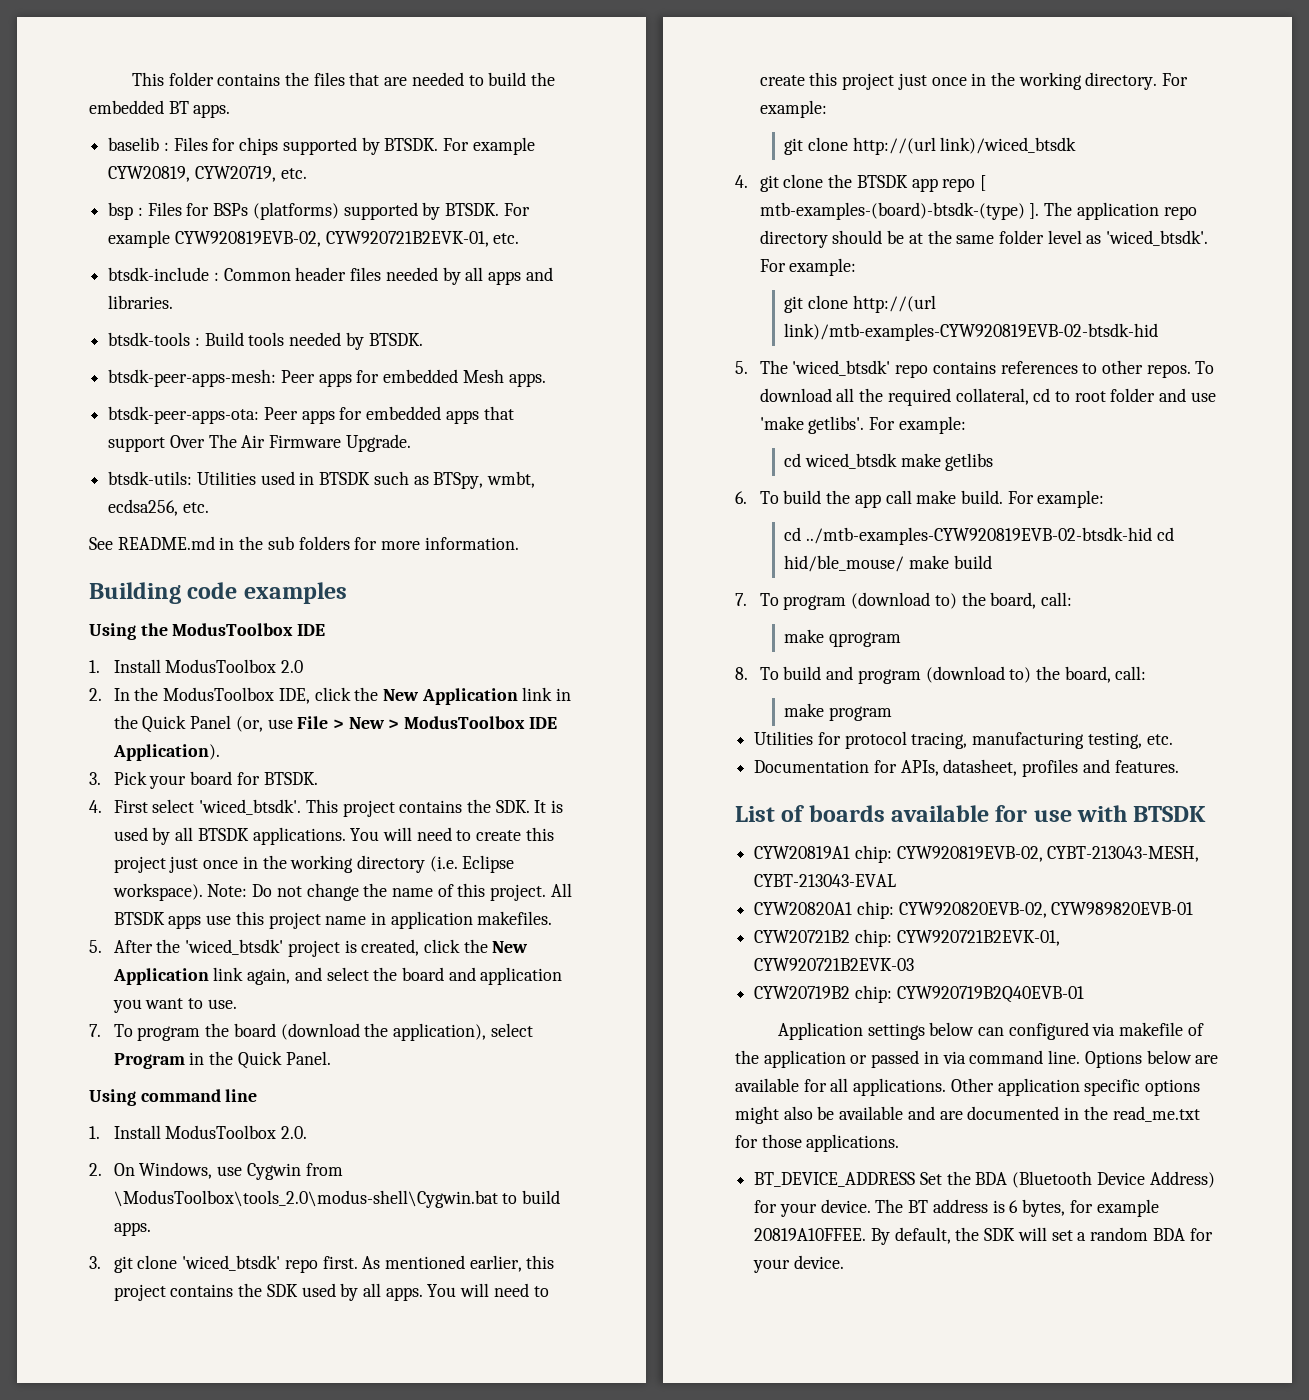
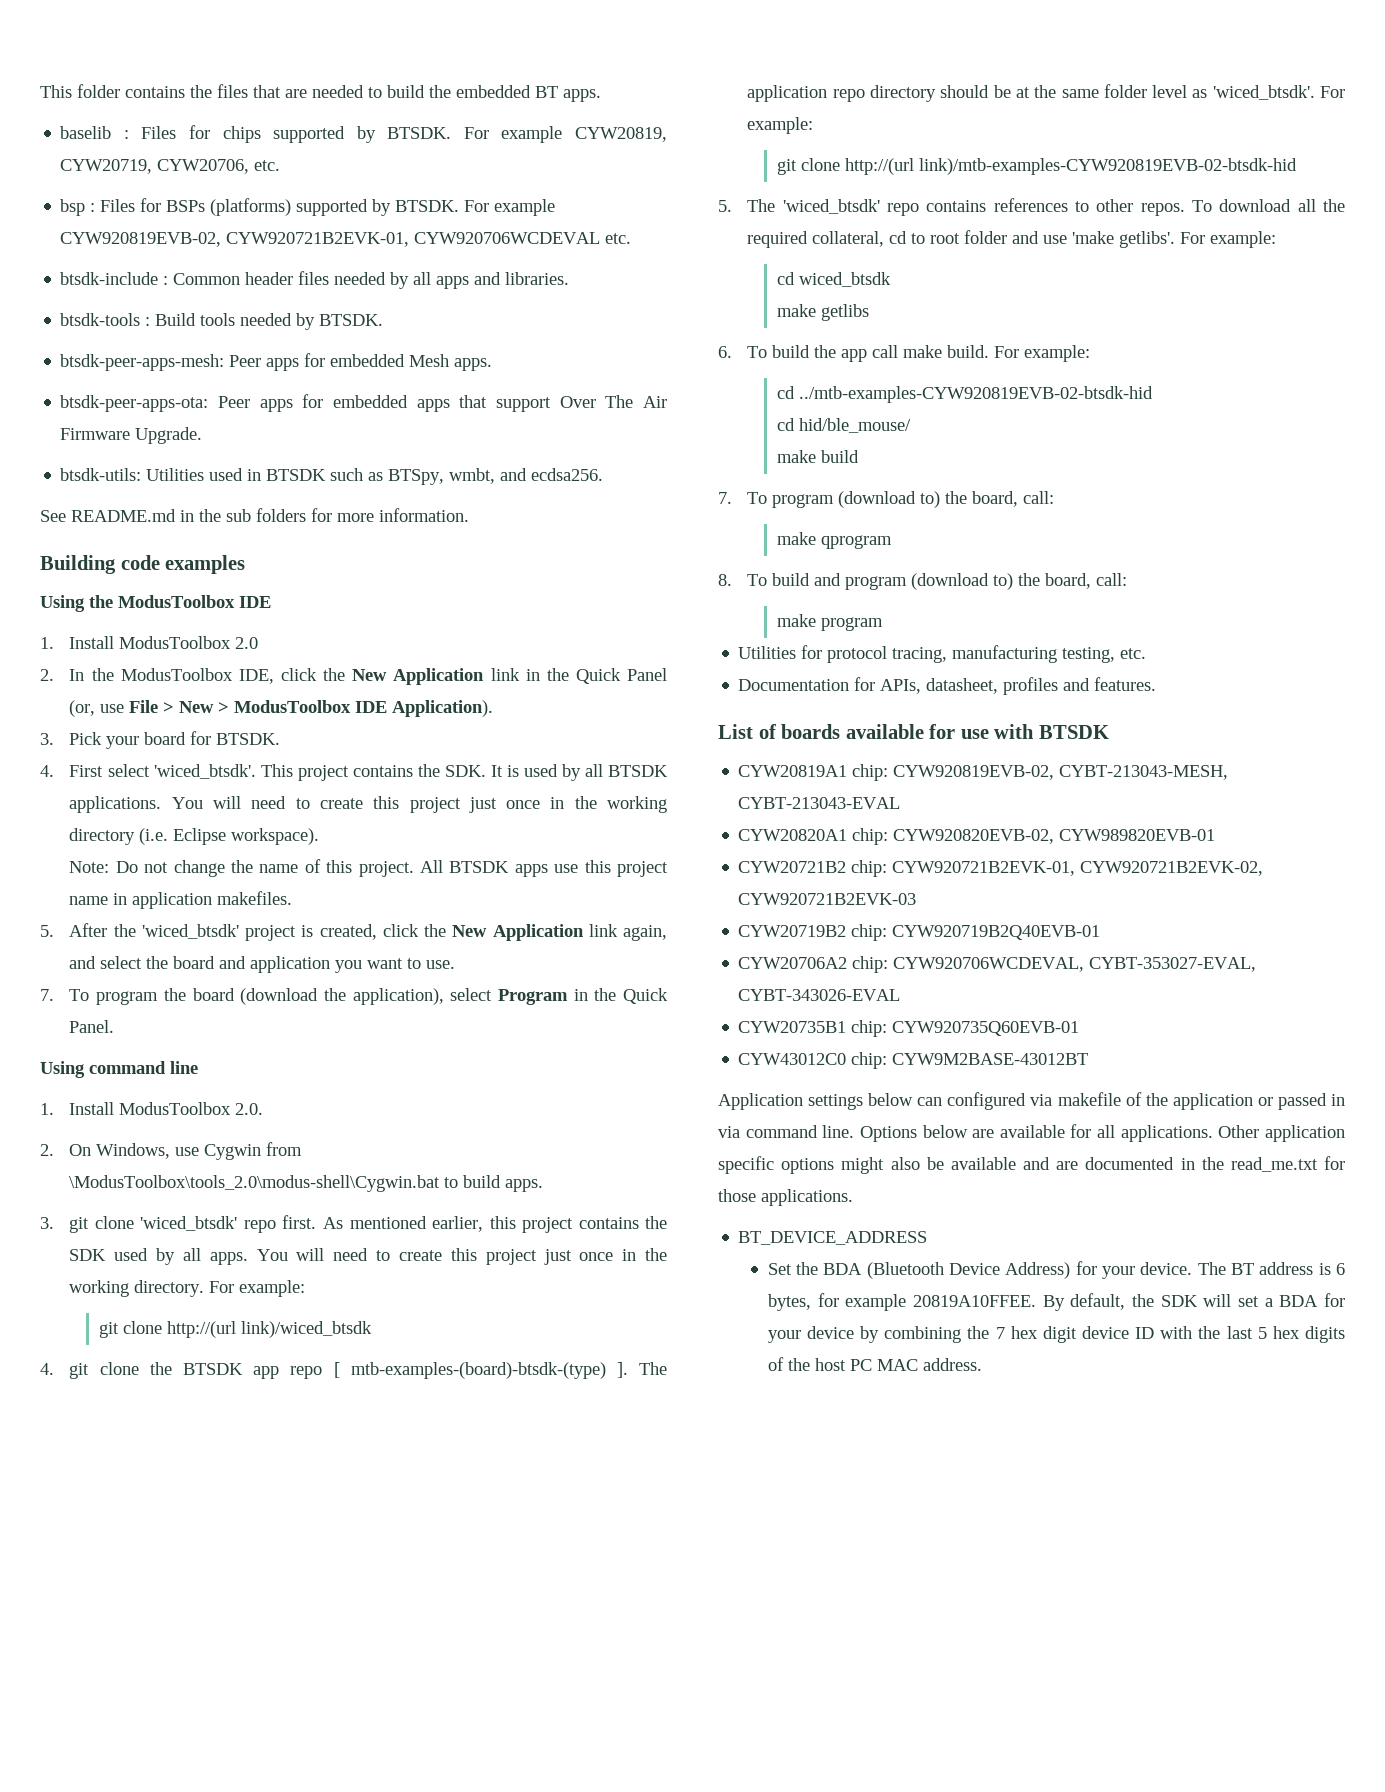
- For example CYW20819, CYW20719, etc.
+ For example CYW20819, CYW20719, CYW20706, etc.
- For example CYW920819EVB-02, CYW920721B2EVK-01, etc.
+ For example CYW920819EVB-02, CYW920721B2EVK-01, CYW920706WCDEVAL etc.
- btsdk-utils: Utilities used in BTSDK such as BTSpy, wmbt, ecdsa256, etc.
+ btsdk-utils: Utilities used in BTSDK such as BTSpy, wmbt, and ecdsa256.
- You will need to create this project just once in the working directory (i.e. Eclipse workspace). Note: Do not change the name of this project.
+ You will need to create this project just once in the working directory (i.e. Eclipse workspace).
+ Note: Do not change the name of this project.
- cd wiced_btsdk make getlibs
+ cd wiced_btsdk
+ make getlibs
- cd ../mtb-examples-CYW920819EVB-02-btsdk-hid cd hid/ble_mouse/ make build
+ cd ../mtb-examples-CYW920819EVB-02-btsdk-hid
+ cd hid/ble_mouse/
+ make build
- CYW20721B2 chip: CYW920721B2EVK-01, CYW920721B2EVK-03
+ CYW20721B2 chip: CYW920721B2EVK-01, CYW920721B2EVK-02, CYW920721B2EVK-03
+ CYW20706A2 chip: CYW920706WCDEVAL, CYBT-353027-EVAL, CYBT-343026-EVAL
+ CYW20735B1 chip: CYW920735Q60EVB-01
+ CYW43012C0 chip: CYW9M2BASE-43012BT
- BT_DEVICE_ADDRESS Set the BDA (Bluetooth Device Address) for your device.
+ BT_DEVICE_ADDRESS
+ Set the BDA (Bluetooth Device Address) for your device.
- By default, the SDK will set a random BDA for your device.
+ By default, the SDK will set a BDA for your device by combining the 7 hex digit device ID with the last 5 hex digits of the host PC MAC address.

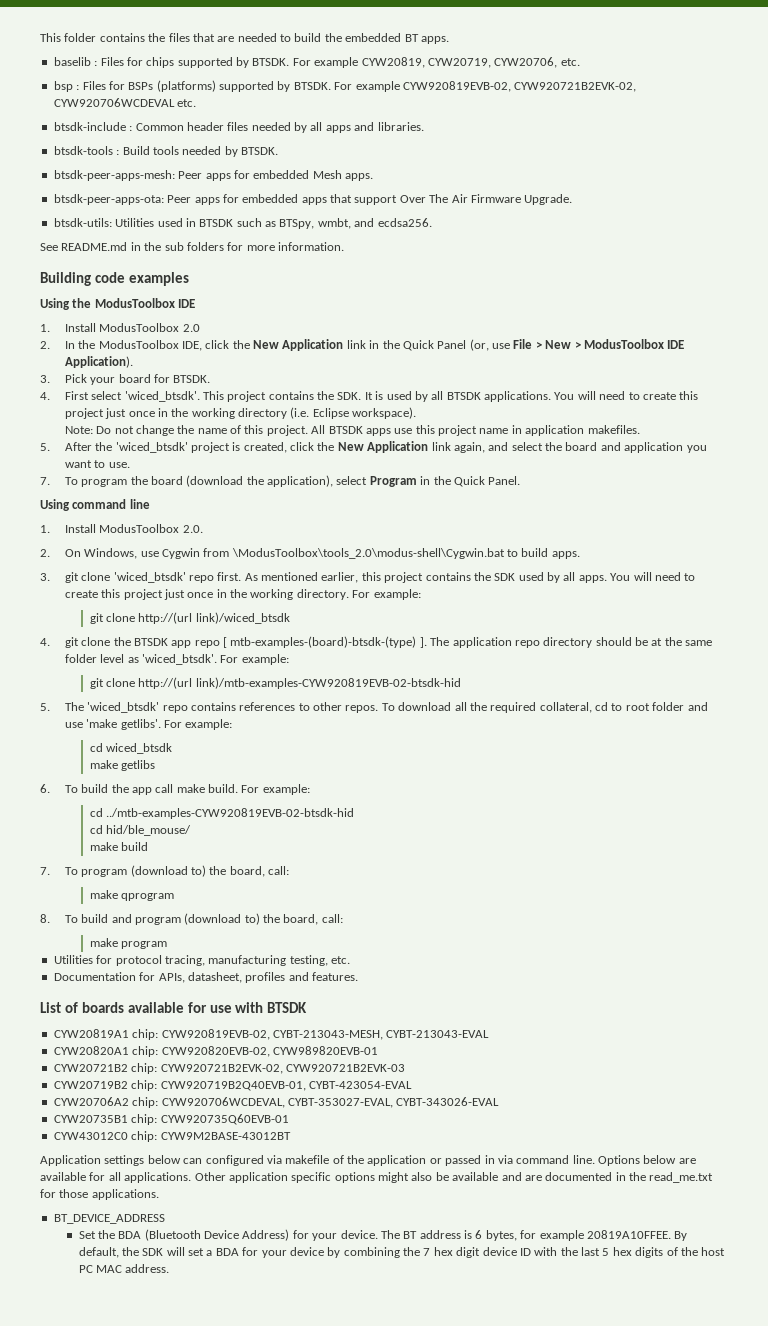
- For example CYW920819EVB-02, CYW920721B2EVK-01, CYW920706WCDEVAL etc.
+ For example CYW920819EVB-02, CYW920721B2EVK-02, CYW920706WCDEVAL etc.
- CYW20721B2 chip: CYW920721B2EVK-01, CYW920721B2EVK-02, CYW920721B2EVK-03
+ CYW20721B2 chip: CYW920721B2EVK-02, CYW920721B2EVK-03
- CYW20719B2 chip: CYW920719B2Q40EVB-01
+ CYW20719B2 chip: CYW920719B2Q40EVB-01, CYBT-423054-EVAL

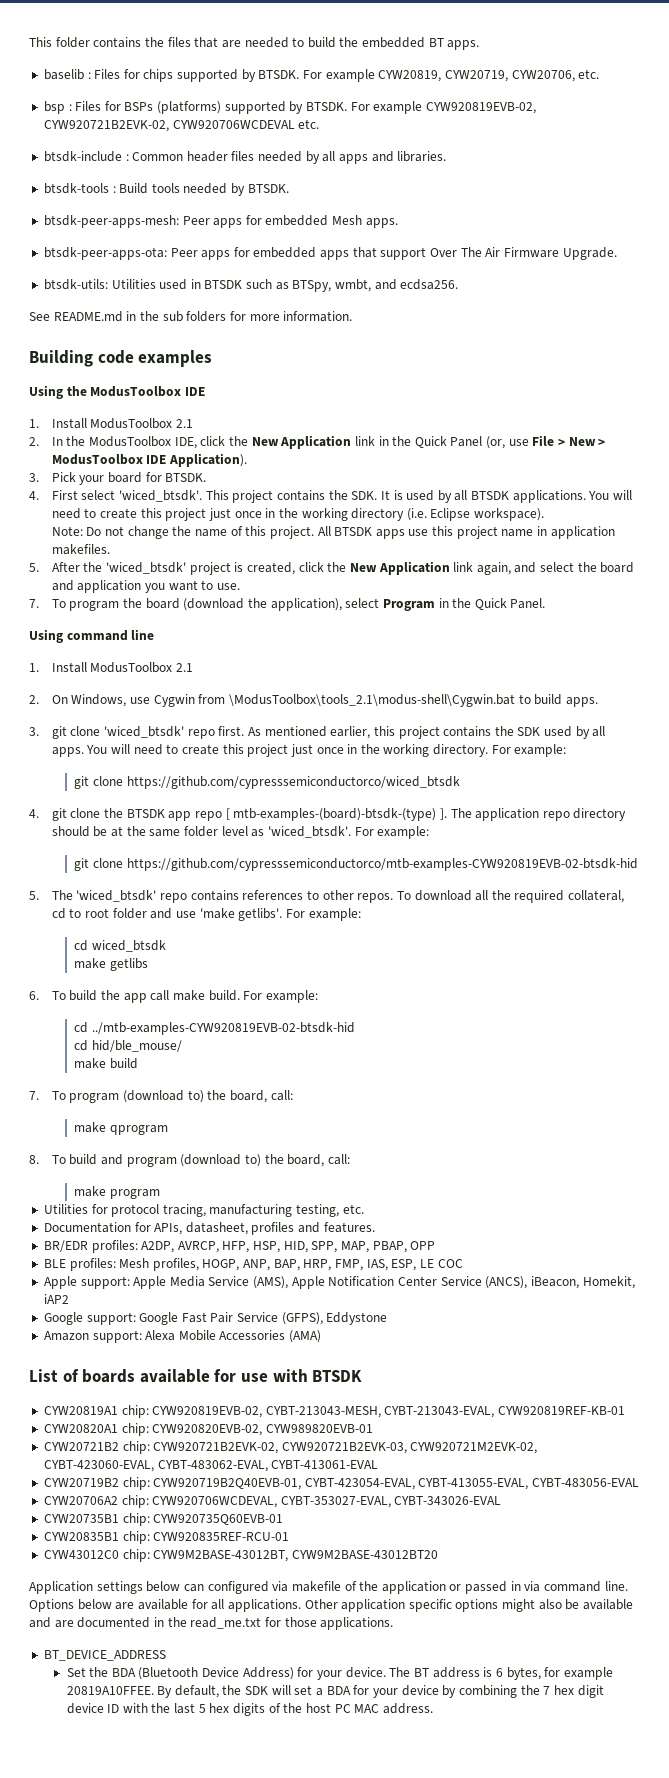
  Using the ModusToolbox IDE
- 1. Install ModusToolbox 2.0
+ 1. Install ModusToolbox 2.1
  Using command line
- 1. Install ModusToolbox 2.0.
+ 1. Install ModusToolbox 2.1
- 2. On Windows, use Cygwin from \ModusToolbox\tools_2.0\modus-shell\Cygwin.bat to build apps.
+ 2. On Windows, use Cygwin from \ModusToolbox\tools_2.1\modus-shell\Cygwin.bat to build apps.
- git clone http://(url link)/wiced_btsdk
+ git clone https://github.com/cypresssemiconductorco/wiced_btsdk
- git clone http://(url link)/mtb-examples-CYW920819EVB-02-btsdk-hid
+ git clone https://github.com/cypresssemiconductorco/mtb-examples-CYW920819EVB-02-btsdk-hid
+ BR/EDR profiles: A2DP, AVRCP, HFP, HSP, HID, SPP, MAP, PBAP, OPP
+ BLE profiles: Mesh profiles, HOGP, ANP, BAP, HRP, FMP, IAS, ESP, LE COC
+ Apple support: Apple Media Service (AMS), Apple Notification Center Service (ANCS), iBeacon, Homekit, iAP2
+ Google support: Google Fast Pair Service (GFPS), Eddystone
+ Amazon support: Alexa Mobile Accessories (AMA)
- CYW20819A1 chip: CYW920819EVB-02, CYBT-213043-MESH, CYBT-213043-EVAL
+ CYW20819A1 chip: CYW920819EVB-02, CYBT-213043-MESH, CYBT-213043-EVAL, CYW920819REF-KB-01
- CYW20721B2 chip: CYW920721B2EVK-02, CYW920721B2EVK-03
+ CYW20721B2 chip: CYW920721B2EVK-02, CYW920721B2EVK-03, CYW920721M2EVK-02, CYBT-423060-EVAL, CYBT-483062-EVAL, CYBT-413061-EVAL
- CYW20719B2 chip: CYW920719B2Q40EVB-01, CYBT-423054-EVAL
+ CYW20719B2 chip: CYW920719B2Q40EVB-01, CYBT-423054-EVAL, CYBT-413055-EVAL, CYBT-483056-EVAL
+ CYW20835B1 chip: CYW920835REF-RCU-01
- CYW43012C0 chip: CYW9M2BASE-43012BT
+ CYW43012C0 chip: CYW9M2BASE-43012BT, CYW9M2BASE-43012BT20

